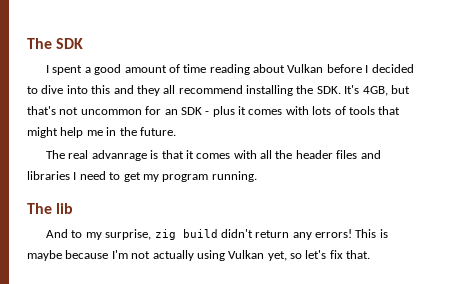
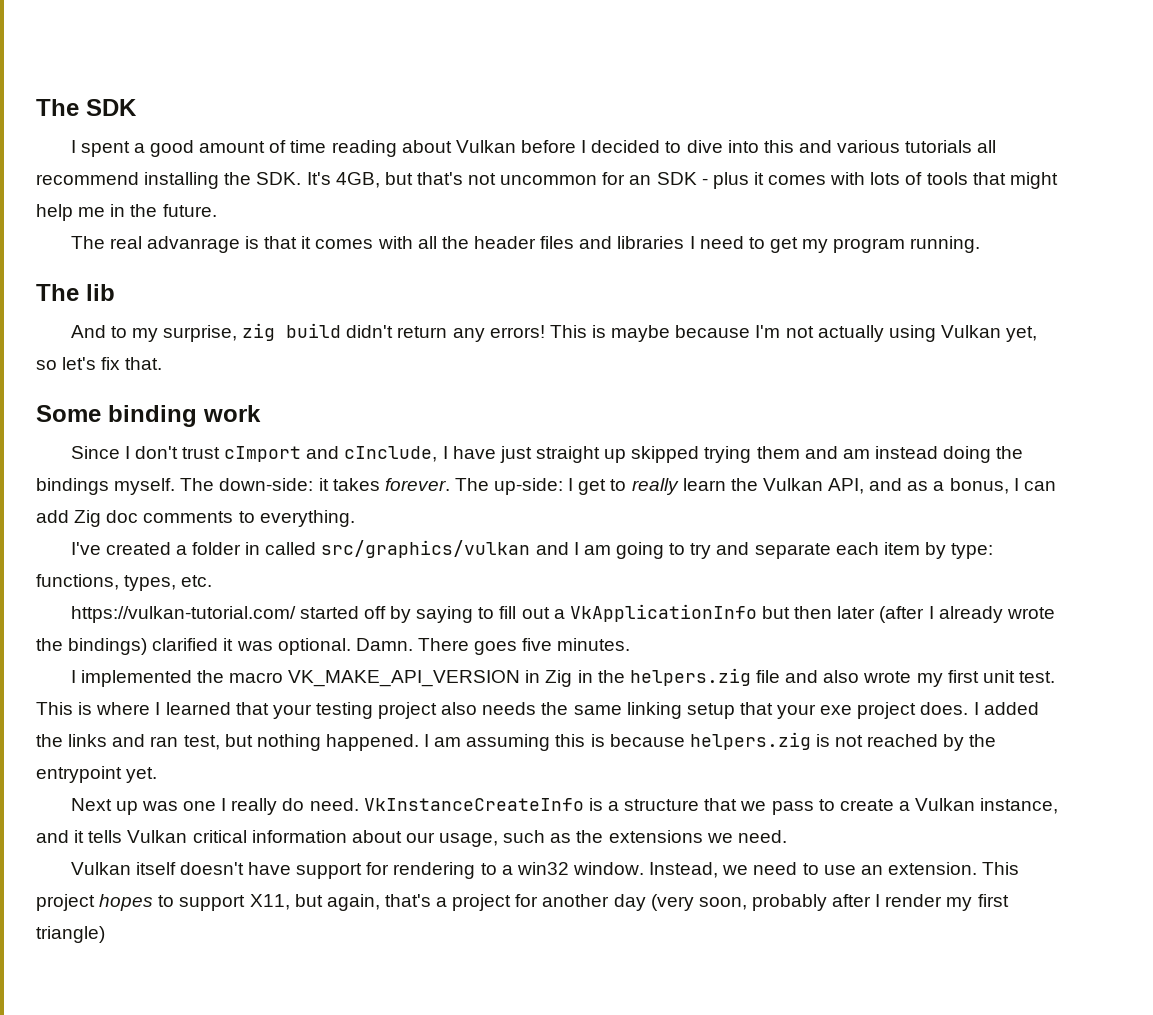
- I spent a good amount of time reading about Vulkan before I decided to dive into this and they all recommend installing the SDK. It's 4GB, but that's not uncommon for an SDK - plus it comes with lots of tools that might help me in the future.
+ I spent a good amount of time reading about Vulkan before I decided to dive into this and various tutorials all recommend installing the SDK. It's 4GB, but that's not uncommon for an SDK - plus it comes with lots of tools that might help me in the future.
+ Some binding work
+ Since I don't trust cImport and cInclude, I have just straight up skipped trying them and am instead doing the bindings myself. The down-side: it takes forever. The up-side: I get to really learn the Vulkan API, and as a bonus, I can add Zig doc comments to everything.
+ I've created a folder in called src/graphics/vulkan and I am going to try and separate each item by type: functions, types, etc.
+ https://vulkan-tutorial.com/ started off by saying to fill out a VkApplicationInfo but then later (after I already wrote the bindings) clarified it was optional. Damn. There goes five minutes.
+ I implemented the macro VK_MAKE_API_VERSION in Zig in the helpers.zig file and also wrote my first unit test. This is where I learned that your testing project also needs the same linking setup that your exe project does. I added the links and ran test, but nothing happened. I am assuming this is because helpers.zig is not reached by the entrypoint yet.
+ Next up was one I really do need. VkInstanceCreateInfo is a structure that we pass to create a Vulkan instance, and it tells Vulkan critical information about our usage, such as the extensions we need.
+ Vulkan itself doesn't have support for rendering to a win32 window. Instead, we need to use an extension. This project hopes to support X11, but again, that's a project for another day (very soon, probably after I render my first triangle)

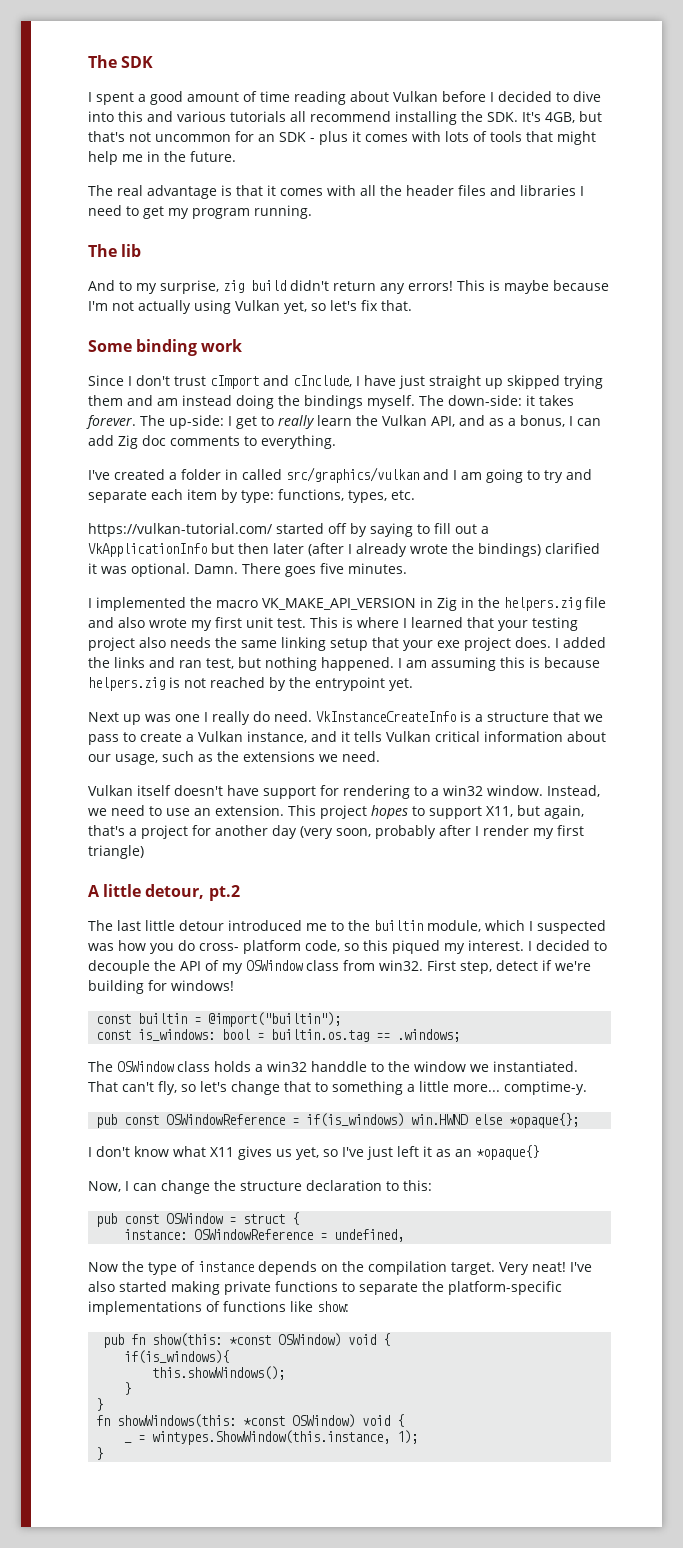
- The real advanrage is that it comes with all the header files and libraries I need to get my program running.
+ The real advantage is that it comes with all the header files and libraries I need to get my program running.
+ A little detour, pt.2
+ The last little detour introduced me to the builtin module, which I suspected was how you do cross- platform code, so this piqued my interest. I decided to decouple the API of my OSWindow class from win32. First step, detect if we're building for windows!
+ const builtin = @import("builtin");
+ const is_windows: bool = builtin.os.tag == .windows;
+ The OSWindow class holds a win32 handdle to the window we instantiated. That can't fly, so let's change that to something a little more... comptime-y.
+ pub const OSWindowReference = if(is_windows) win.HWND else *opaque{};
+ I don't know what X11 gives us yet, so I've just left it as an *opaque{}
+ Now, I can change the structure declaration to this:
+ pub const OSWindow = struct {
+ instance: OSWindowReference = undefined,
+ Now the type of instance depends on the compilation target. Very neat! I've also started making private functions to separate the platform-specific implementations of functions like show:
+ pub fn show(this: *const OSWindow) void {
+ if(is_windows){
+ this.showWindows();
+ }
+ }
+ fn showWindows(this: *const OSWindow) void {
+ _ = wintypes.ShowWindow(this.instance, 1);
+ }

